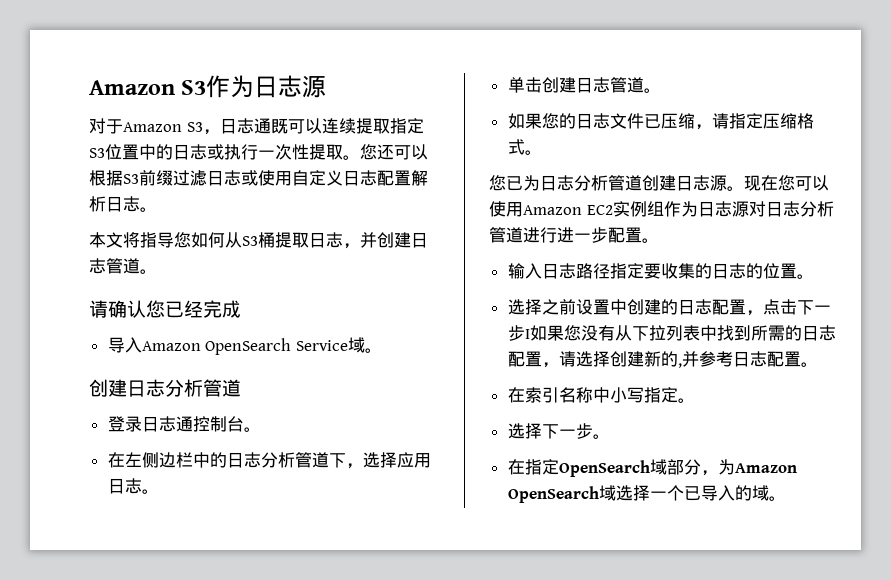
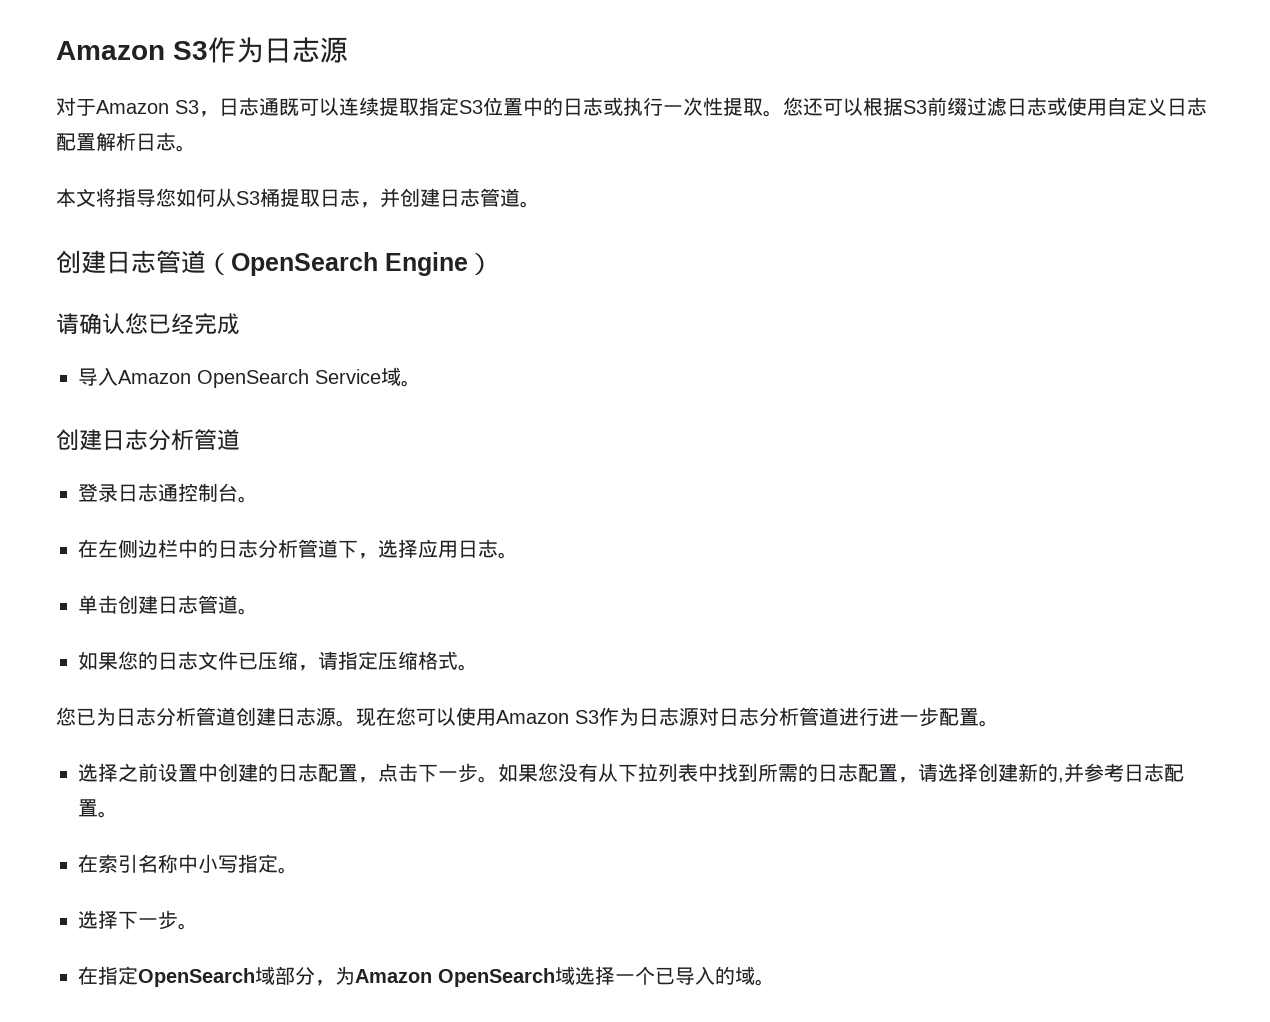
+ 创建日志管道（OpenSearch Engine）
- 现在您可以使用Amazon EC2实例组作为日志源对日志分析管道进行进一步配置。
+ 现在您可以使用Amazon S3作为日志源对日志分析管道进行进一步配置。
- 输入日志路径指定要收集的日志的位置。
- 选择之前设置中创建的日志配置，点击下一步I如果您没有从下拉列表中找到所需的日志配置，请选择创建新的,并参考日志配置。
+ 选择之前设置中创建的日志配置，点击下一步。如果您没有从下拉列表中找到所需的日志配置，请选择创建新的,并参考日志配置。

